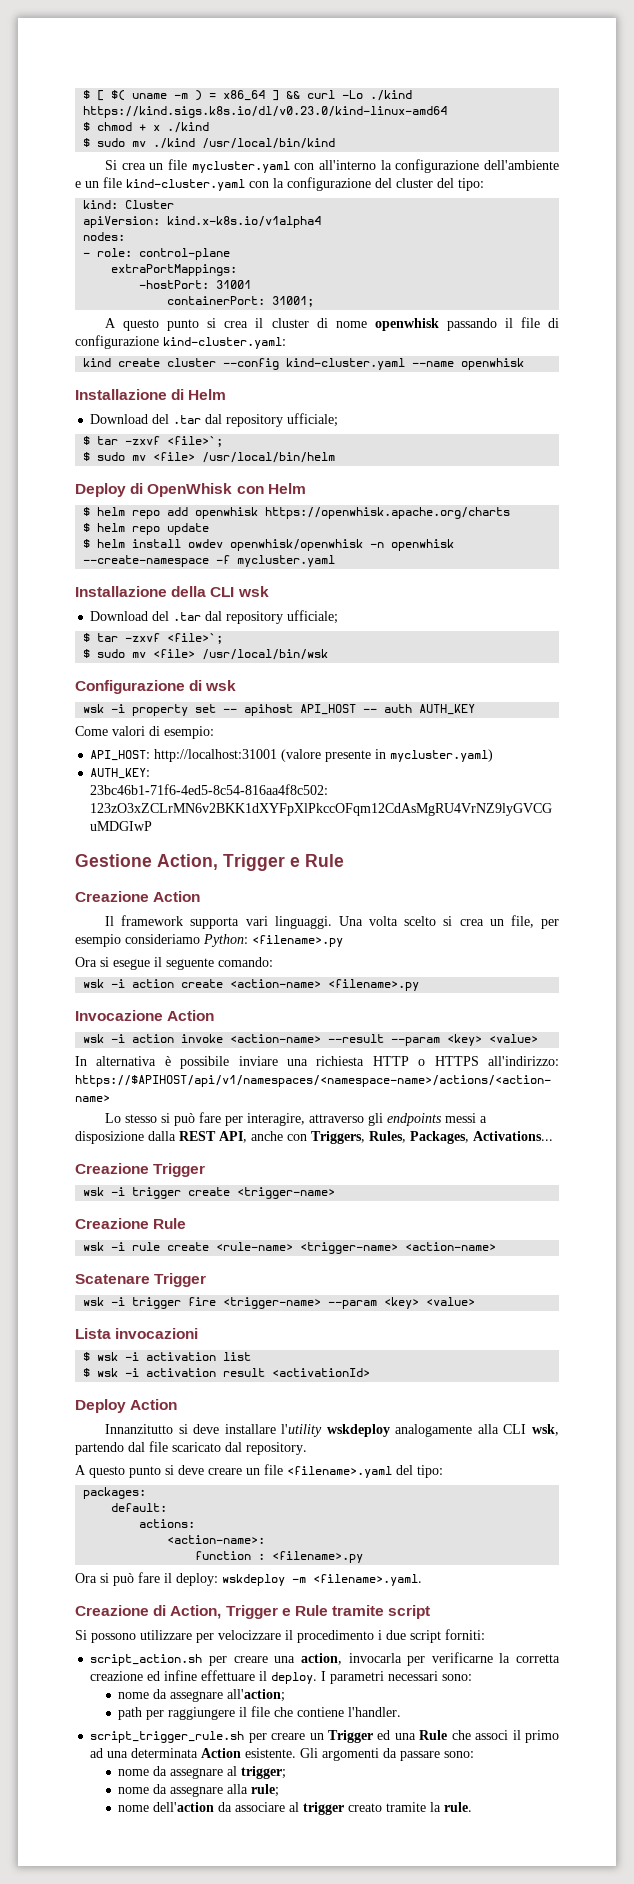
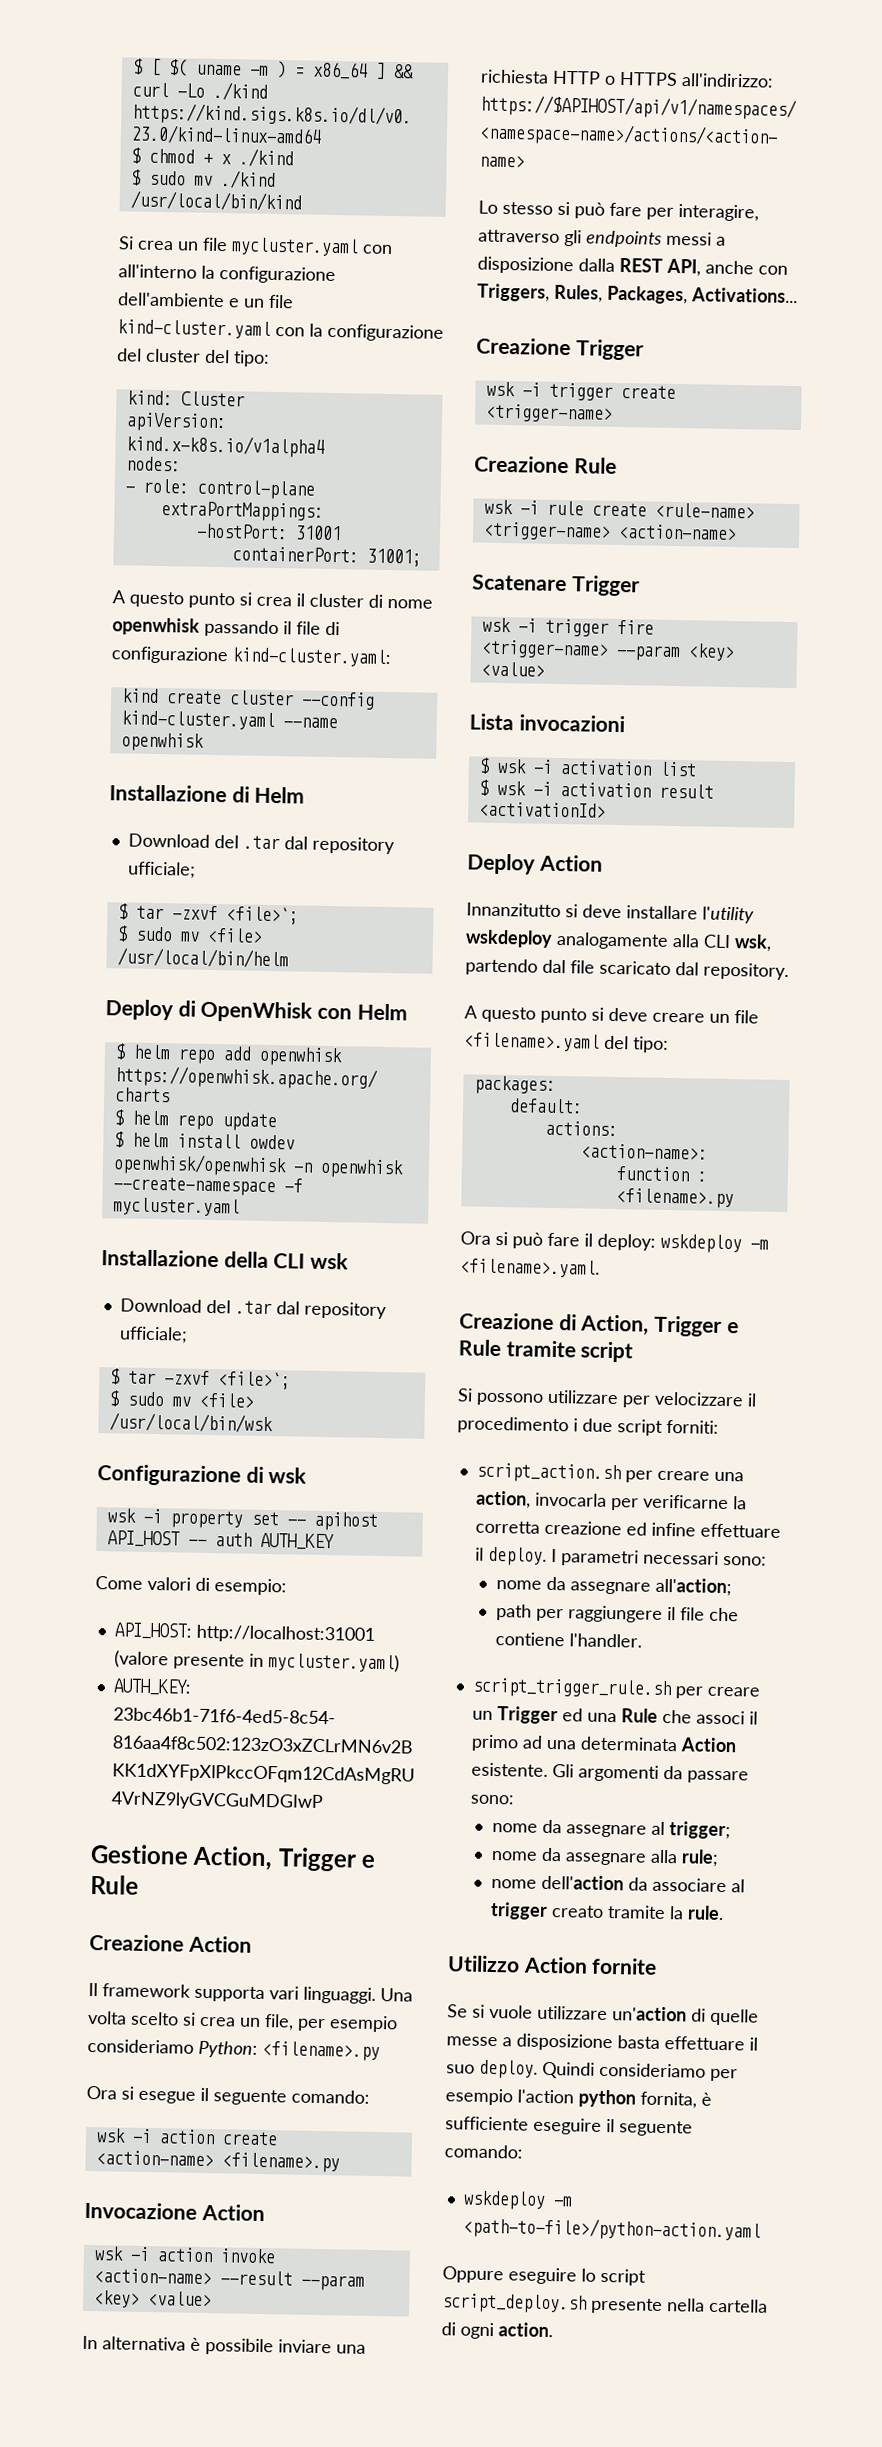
+ Utilizzo Action fornite
+ Se si vuole utilizzare un'action di quelle messe a disposizione basta effettuare il suo deploy. Quindi consideriamo per esempio l'action python fornita, è sufficiente eseguire il seguente comando:
+ wskdeploy -m <path-to-file>/python-action.yaml
+ Oppure eseguire lo script script_deploy.sh presente nella cartella di ogni action.

